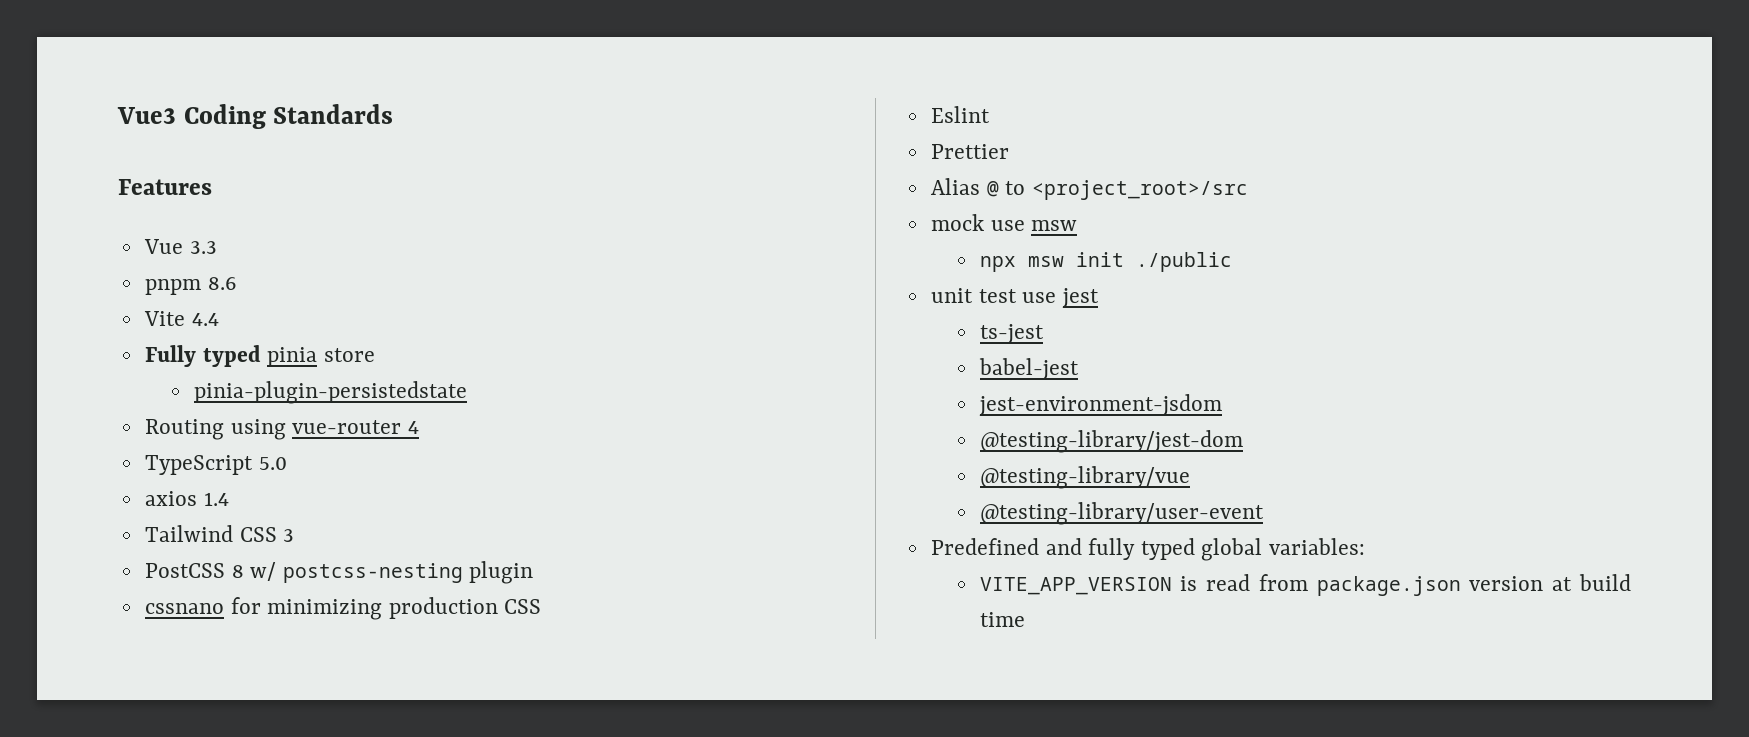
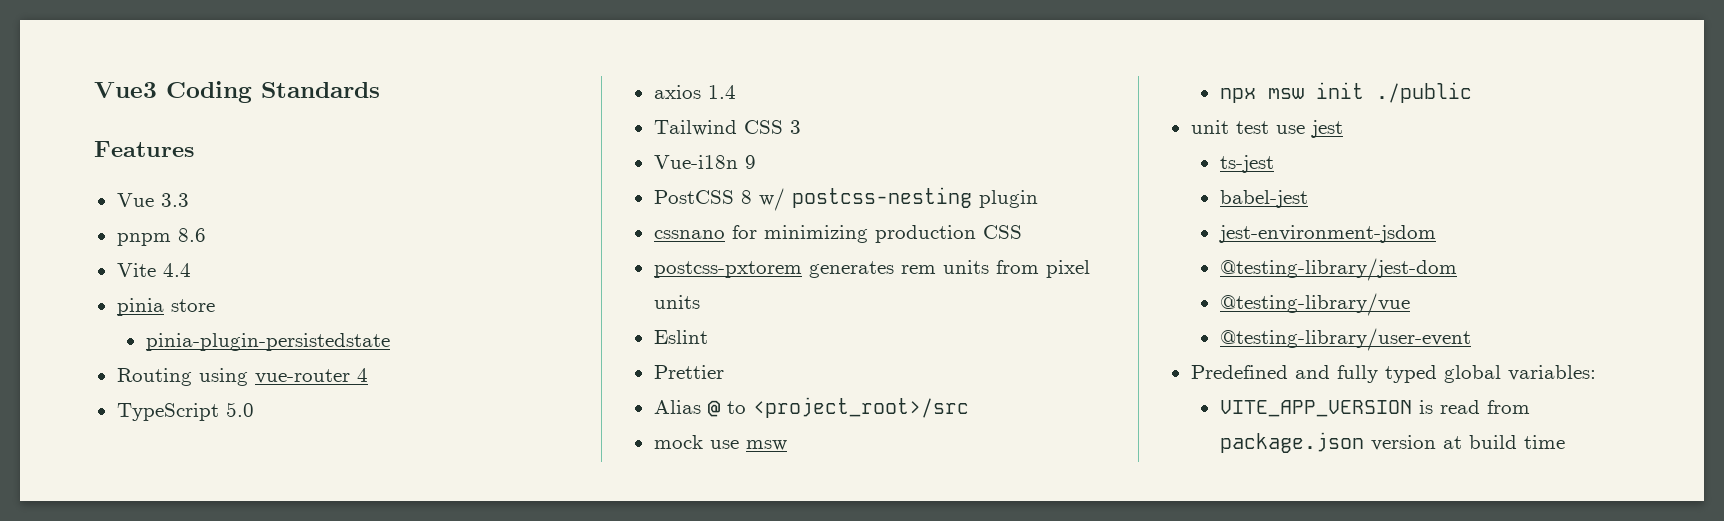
- Fully typed pinia store
+ pinia store
+ Vue-i18n 9
+ postcss-pxtorem generates rem units from pixel units

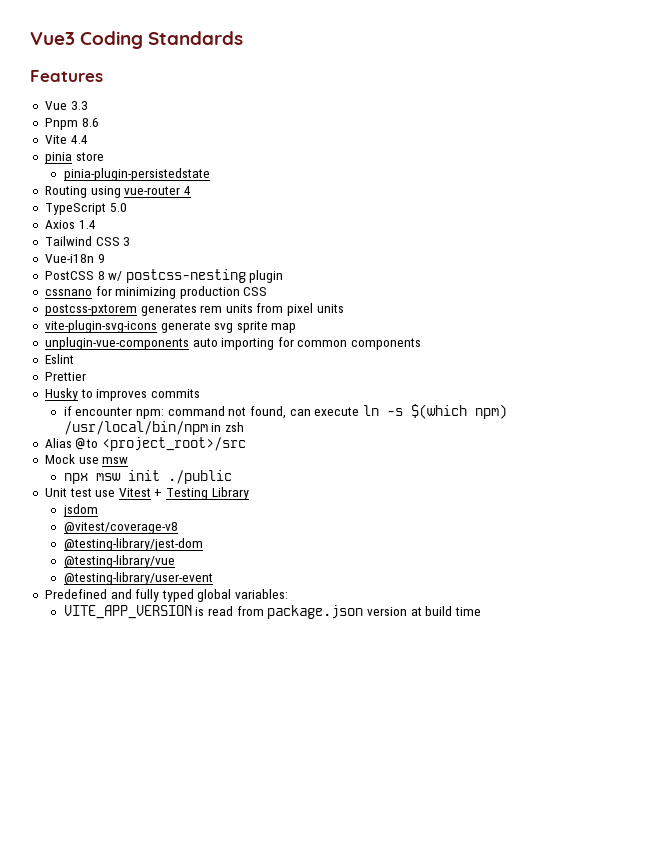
- pnpm 8.6
+ Pnpm 8.6
- axios 1.4
+ Axios 1.4
+ vite-plugin-svg-icons generate svg sprite map
+ unplugin-vue-components auto importing for common components
  Eslint
  Prettier
+ Husky to improves commits
+ if encounter npm: command not found, can execute ln -s $(which npm) /usr/local/bin/npm in zsh
- mock use msw
+ Mock use msw
- unit test use jest
- ts-jest
- babel-jest
- jest-environment-jsdom
+ Unit test use Vitest + Testing Library
+ jsdom
+ @vitest/coverage-v8

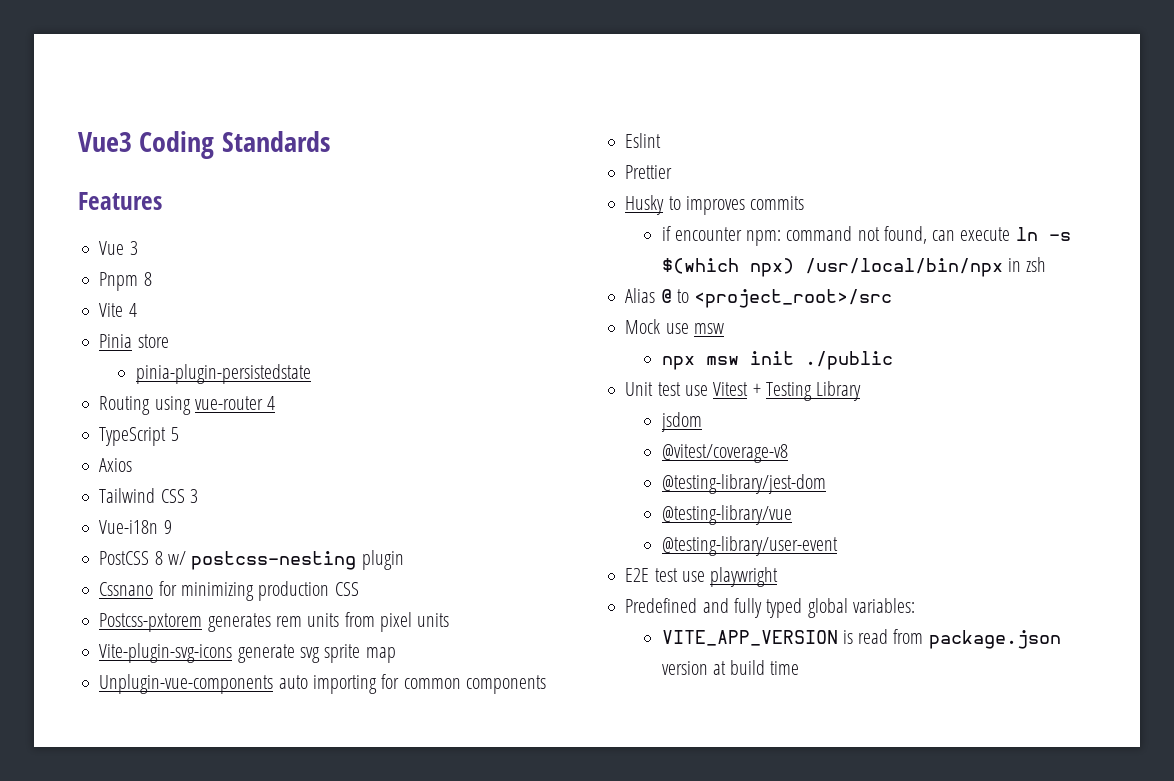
- Vue 3.3
+ Vue 3
- Pnpm 8.6
+ Pnpm 8
- Vite 4.4
- pinia store
+ Vite 4
+ Pinia store
- TypeScript 5.0
+ TypeScript 5
- Axios 1.4
+ Axios
- cssnano for minimizing production CSS
+ Cssnano for minimizing production CSS
- postcss-pxtorem generates rem units from pixel units
+ Postcss-pxtorem generates rem units from pixel units
- vite-plugin-svg-icons generate svg sprite map
+ Vite-plugin-svg-icons generate svg sprite map
- unplugin-vue-components auto importing for common components
+ Unplugin-vue-components auto importing for common components
- if encounter npm: command not found, can execute ln -s $(which npm) /usr/local/bin/npm in zsh
+ if encounter npm: command not found, can execute ln -s $(which npx) /usr/local/bin/npx in zsh
+ E2E test use playwright

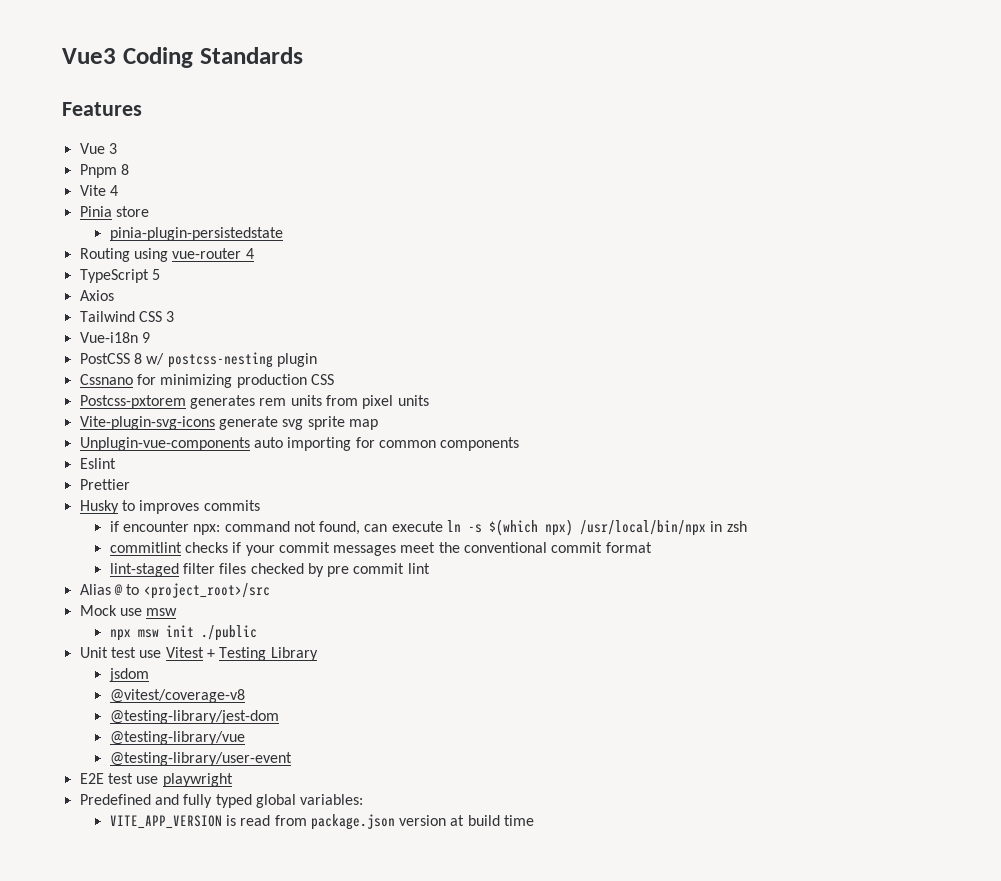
- if encounter npm: command not found, can execute ln -s $(which npx) /usr/local/bin/npx in zsh
+ if encounter npx: command not found, can execute ln -s $(which npx) /usr/local/bin/npx in zsh
+ commitlint checks if your commit messages meet the conventional commit format
+ lint-staged filter files checked by pre commit lint

